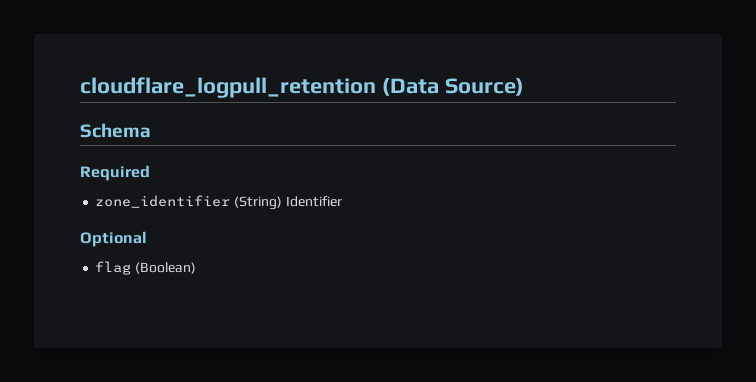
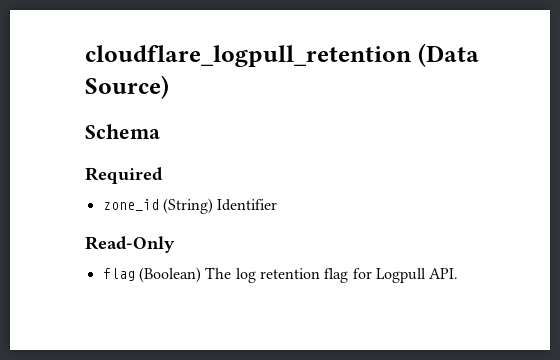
- zone_identifier (String) Identifier
+ zone_id (String) Identifier
- Optional
+ Read-Only
- flag (Boolean)
+ flag (Boolean) The log retention flag for Logpull API.

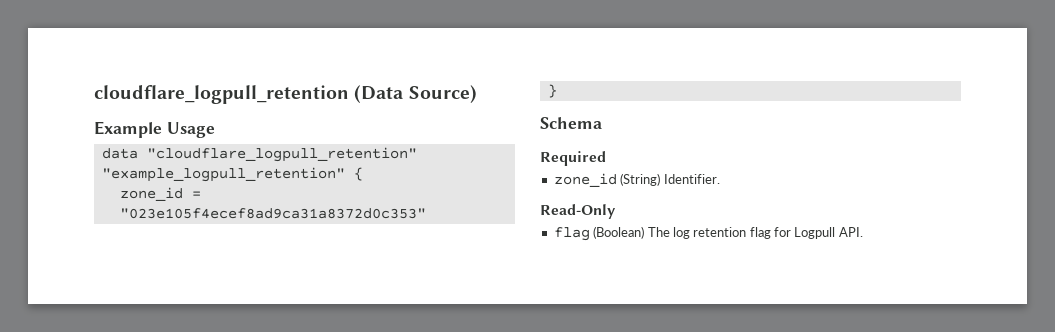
+ Example Usage
+ data "cloudflare_logpull_retention" "example_logpull_retention" {
+ zone_id = "023e105f4ecef8ad9ca31a8372d0c353"
+ }
- zone_id (String) Identifier
+ zone_id (String) Identifier.

